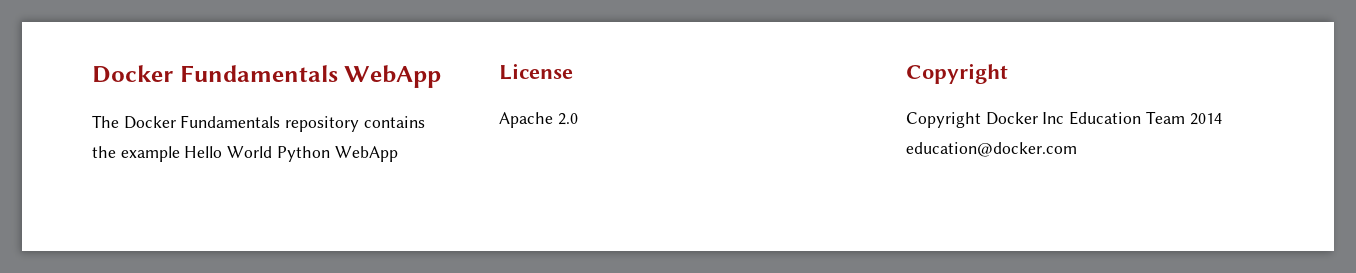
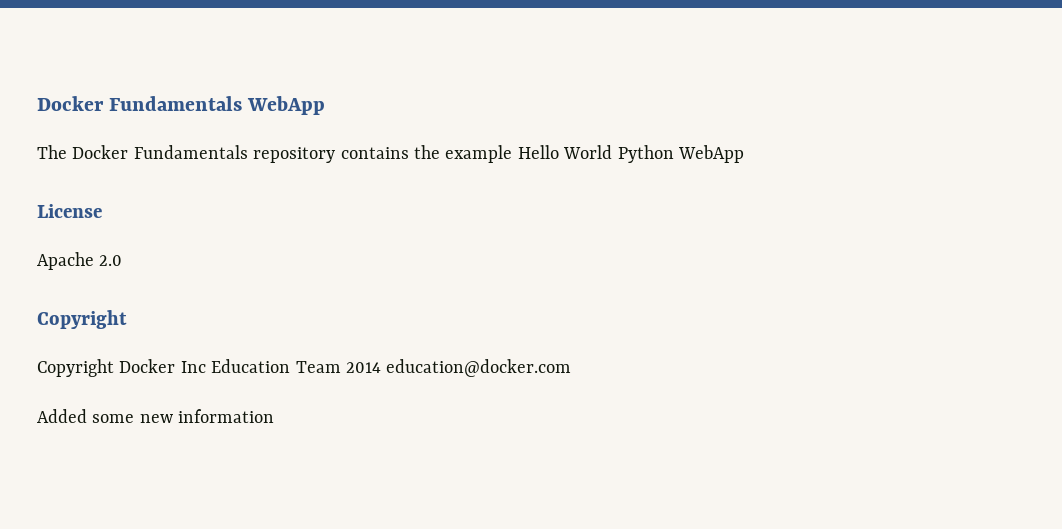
+ Added some new information

